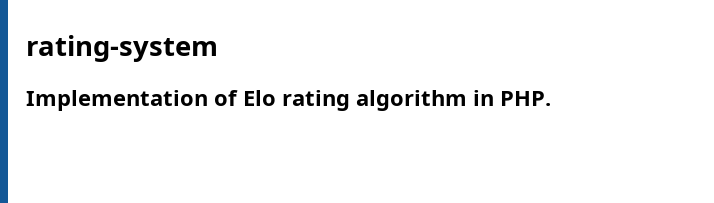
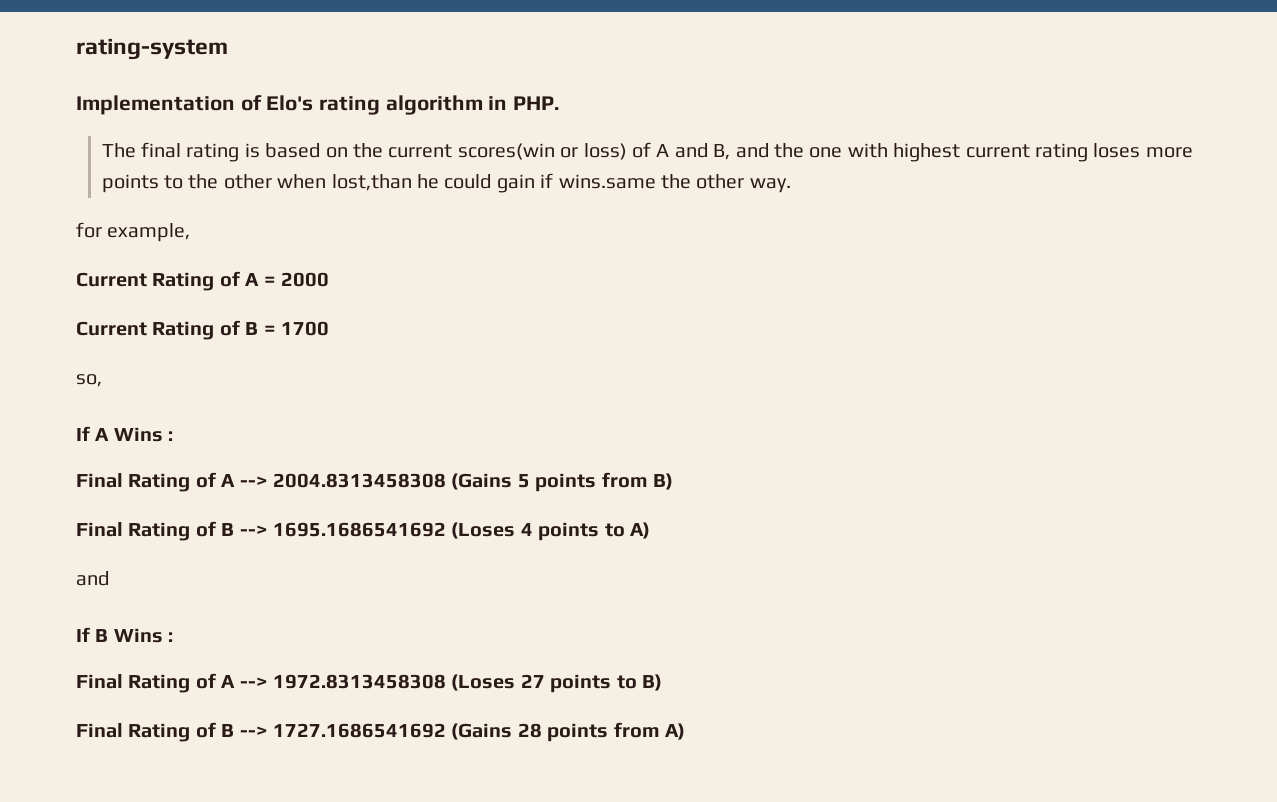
- Implementation of Elo rating algorithm in PHP.
+ Implementation of Elo's rating algorithm in PHP.
+ The final rating is based on the current scores(win or loss) of A and B, and the one with highest current rating loses more points to the other when lost,than he could gain if wins.same the other way.
+ for example,
+ Current Rating of A = 2000
+ Current Rating of B = 1700
+ so,
+ If A Wins :
+ Final Rating of A --> 2004.8313458308 (Gains 5 points from B)
+ Final Rating of B --> 1695.1686541692 (Loses 4 points to A)
+ and
+ If B Wins :
+ Final Rating of A --> 1972.8313458308 (Loses 27 points to B)
+ Final Rating of B --> 1727.1686541692 (Gains 28 points from A)

